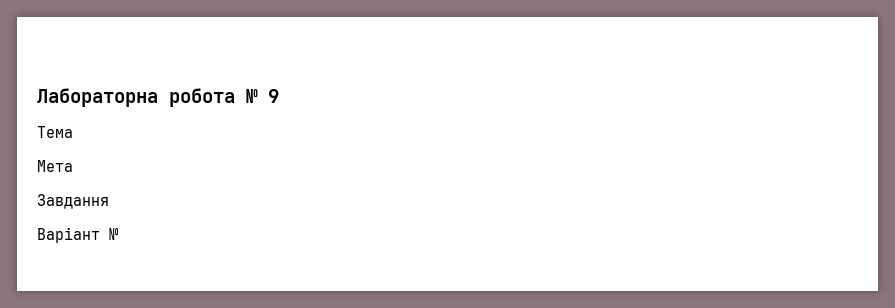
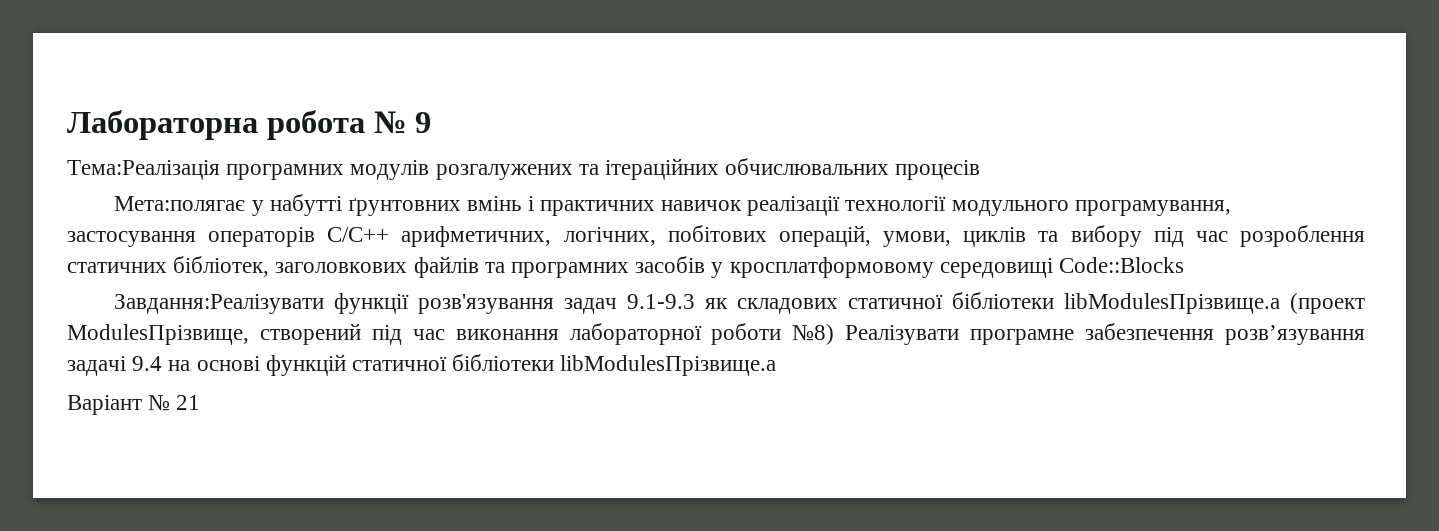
- Тема
- Мета
- Завдання
+ Тема:Реалізація програмних модулів розгалужених та ітераційних обчислювальних процесів
+ Мета:полягає у набутті ґрунтовних вмінь і практичних навичок реалізації технології модульного програмування, застосування операторів C/С++ арифметичних, логічних, побітових операцій, умови, циклів та вибору під час розроблення статичних бібліотек, заголовкових файлів та програмних засобів у кросплатформовому середовищі Code::Blocks
+ Завдання:Реалізувати функції розв'язування задач 9.1-9.3 як складових статичної бібліотеки libModulesПрізвище.a (проект ModulesПрізвище, створений під час виконання лабораторної роботи №8) Реалізувати програмне забезпечення розв’язування задачі 9.4 на основі функцій статичної бібліотеки libModulesПрізвище.a
- Варіант №
+ Варіант № 21

